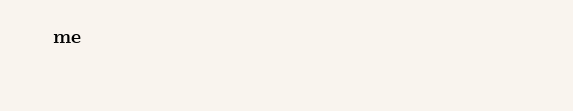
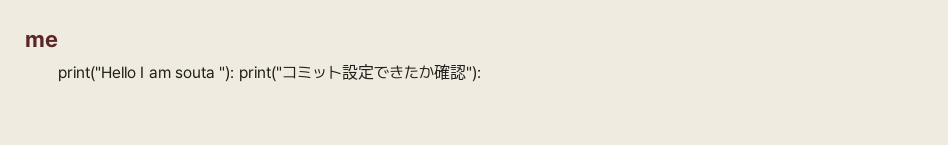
+ print("Hello I am souta "): print("コミット設定できたか確認"):

